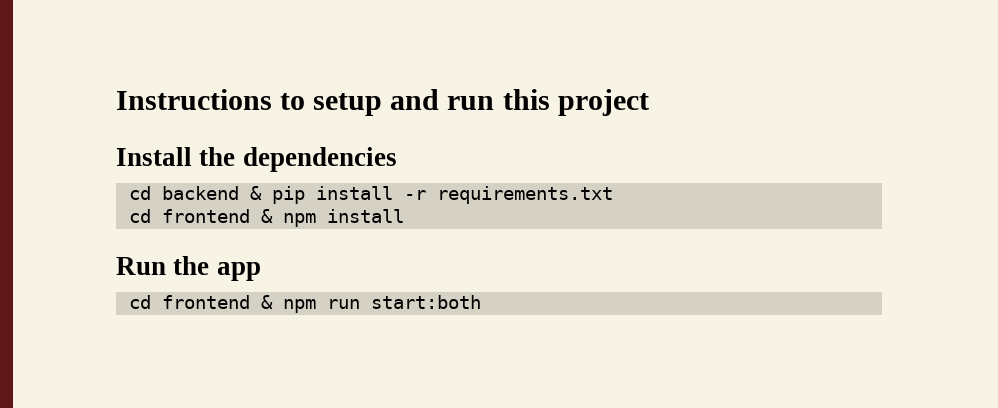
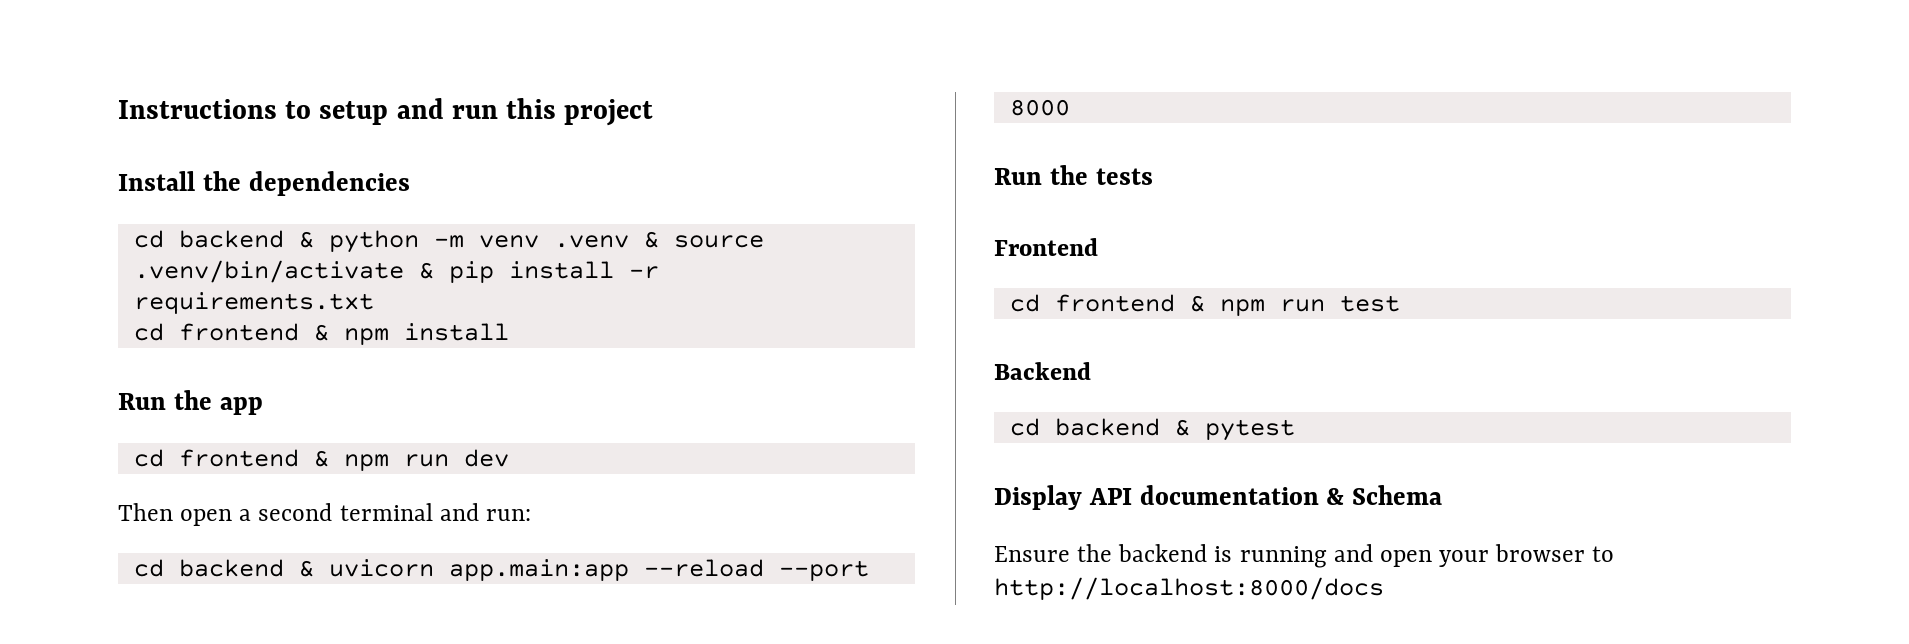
- cd backend & pip install -r requirements.txt
+ cd backend & python -m venv .venv & source .venv/bin/activate & pip install -r requirements.txt
- cd frontend & npm run start:both
+ cd frontend & npm run dev
+ Then open a second terminal and run:
+ cd backend & uvicorn app.main:app --reload --port 8000
+ Run the tests
+ Frontend
+ cd frontend & npm run test
+ Backend
+ cd backend & pytest
+ Display API documentation & Schema
+ Ensure the backend is running and open your browser to http://localhost:8000/docs

